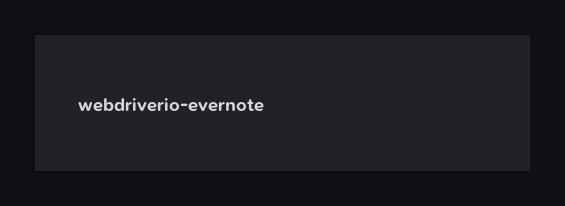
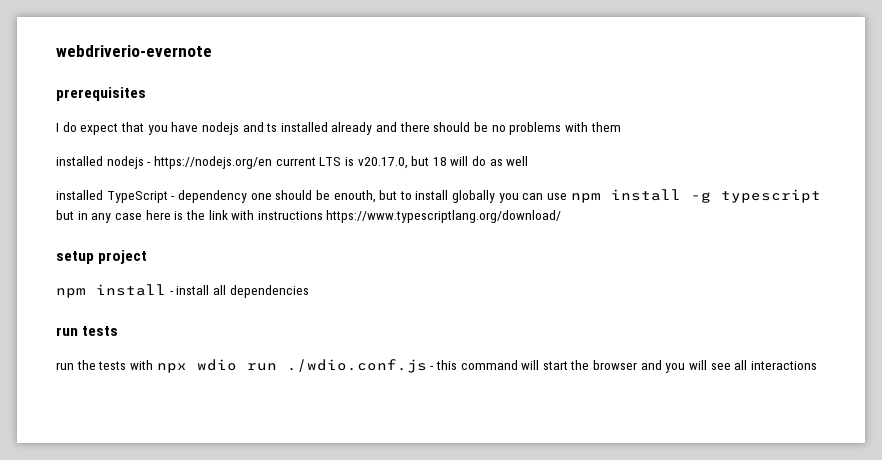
+ prerequisites
+ I do expect that you have nodejs and ts installed already and there should be no problems with them
+ installed nodejs - https://nodejs.org/en current LTS is v20.17.0, but 18 will do as well
+ installed TypeScript - dependency one should be enouth, but to install globally you can use npm install -g typescript but in any case here is the link with instructions https://www.typescriptlang.org/download/
+ setup project
+ npm install - install all dependencies
+ run tests
+ run the tests with npx wdio run ./wdio.conf.js - this command will start the browser and you will see all interactions

